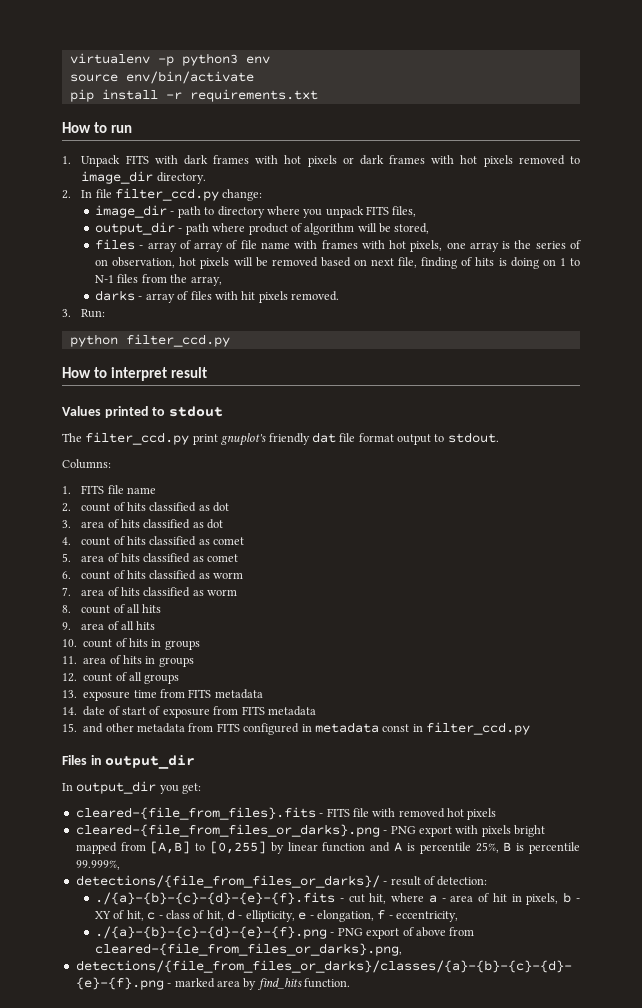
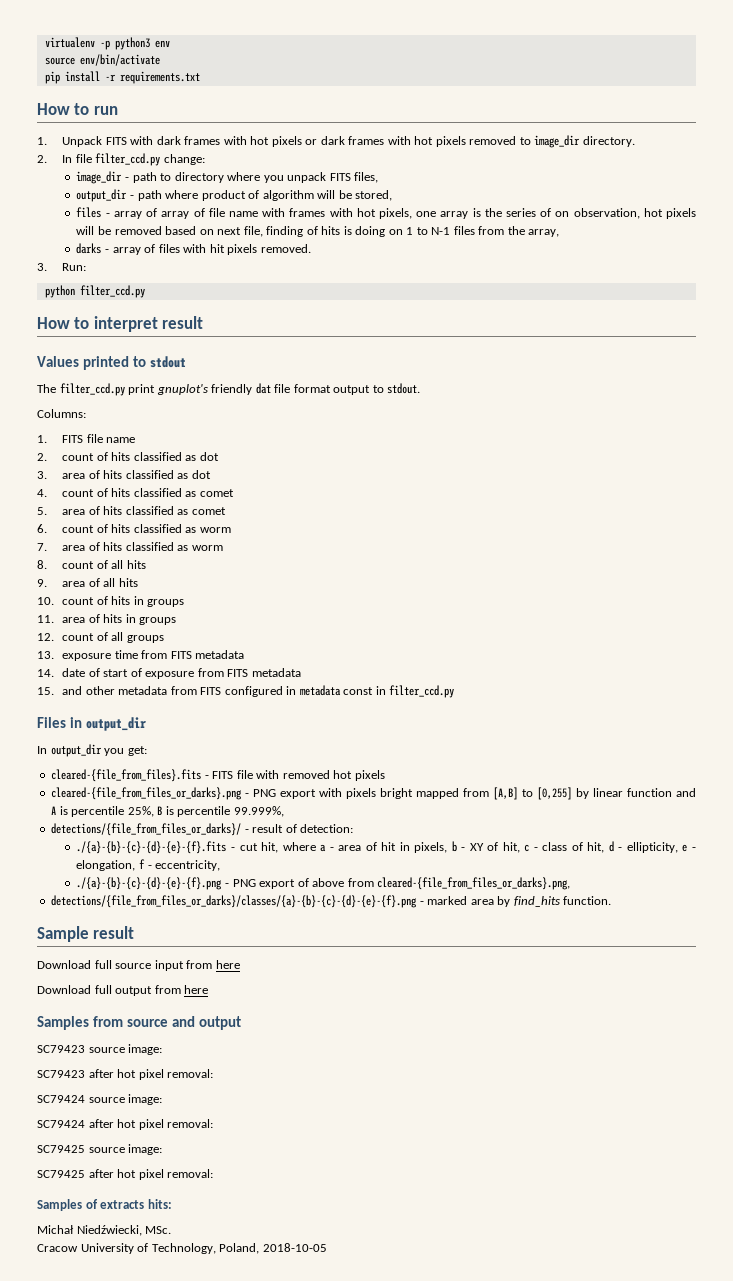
+ Sample result
+ Download full source input from here
+ Download full output from here
+ Samples from source and output
+ SC79423 source image:
+ SC79423 after hot pixel removal:
+ SC79424 source image:
+ SC79424 after hot pixel removal:
+ SC79425 source image:
+ SC79425 after hot pixel removal:
+ Samples of extracts hits:
+ Michał Niedźwiecki, MSc.
+ Cracow University of Technology, Poland, 2018-10-05

